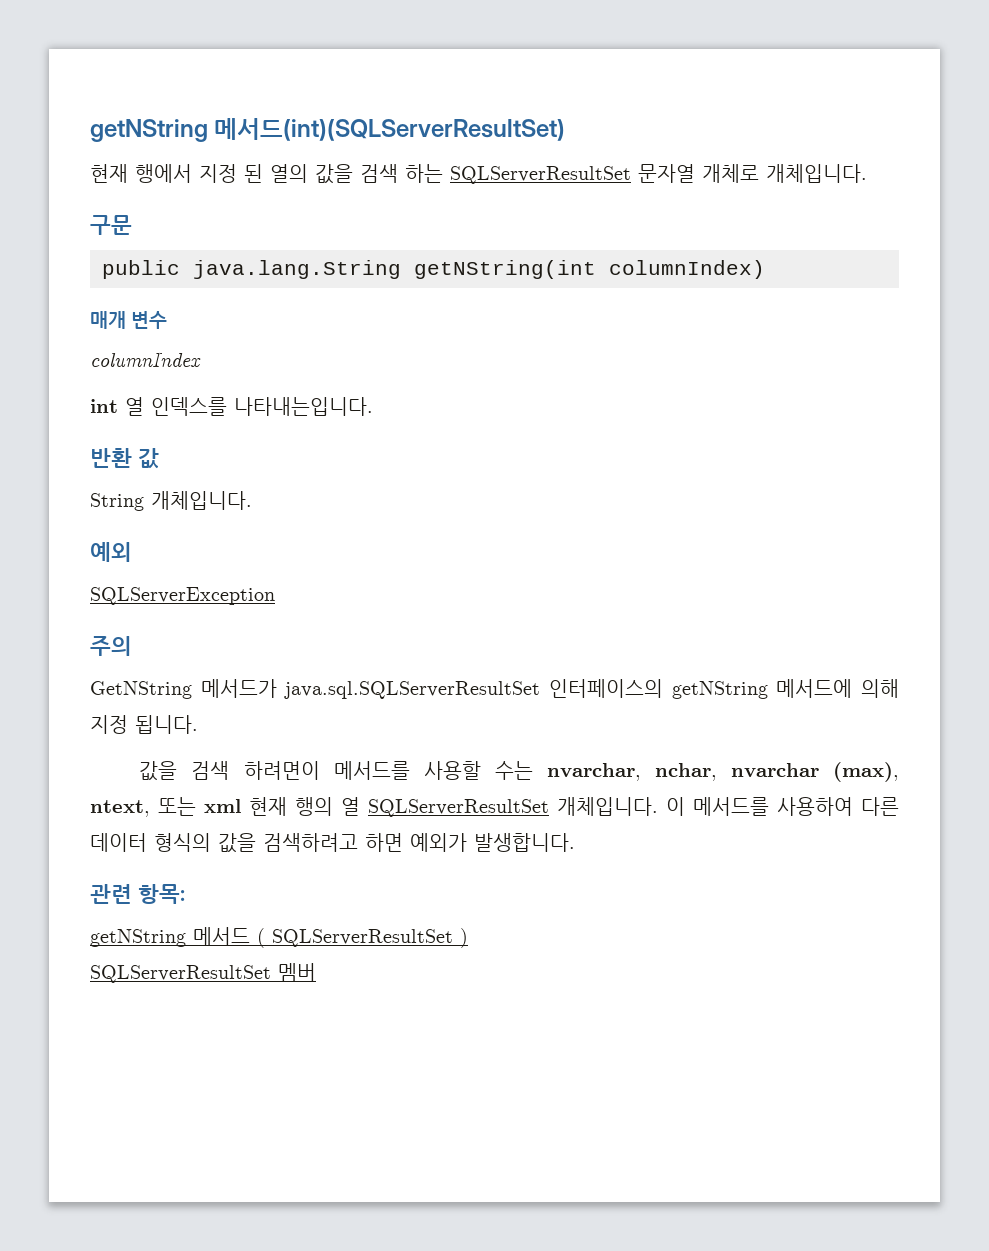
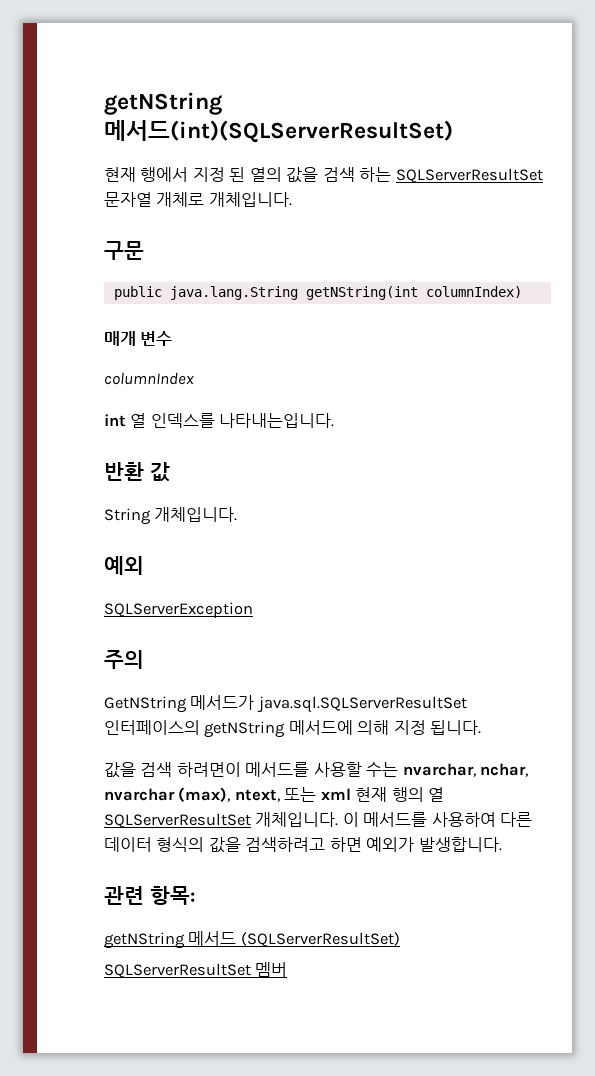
- getNString 메서드 ( SQLServerResultSet )
+ getNString 메서드 (SQLServerResultSet)

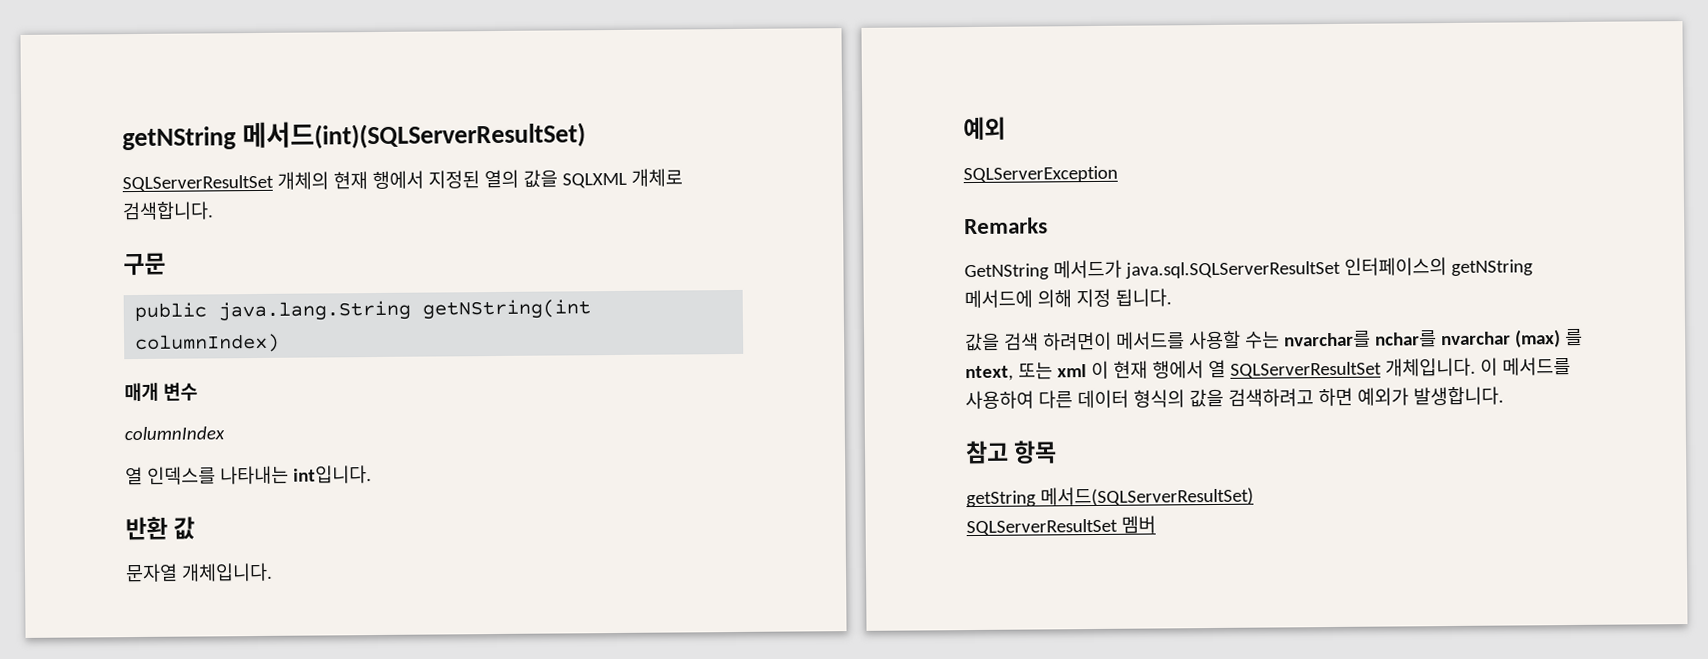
- 현재 행에서 지정 된 열의 값을 검색 하는 SQLServerResultSet 문자열 개체로 개체입니다.
+ SQLServerResultSet 개체의 현재 행에서 지정된 열의 값을 SQLXML 개체로 검색합니다.
- int 열 인덱스를 나타내는입니다.
+ 열 인덱스를 나타내는 int입니다.
- String 개체입니다.
+ 문자열 개체입니다.
- 주의
+ Remarks
- 값을 검색 하려면이 메서드를 사용할 수는 nvarchar, nchar, nvarchar (max), ntext, 또는 xml 현재 행의 열 SQLServerResultSet 개체입니다.
+ 값을 검색 하려면이 메서드를 사용할 수는 nvarchar를 nchar를 nvarchar (max) 를 ntext, 또는 xml 이 현재 행에서 열 SQLServerResultSet 개체입니다.
- 관련 항목:
- getNString 메서드 (SQLServerResultSet)
+ 참고 항목
+ getString 메서드(SQLServerResultSet)

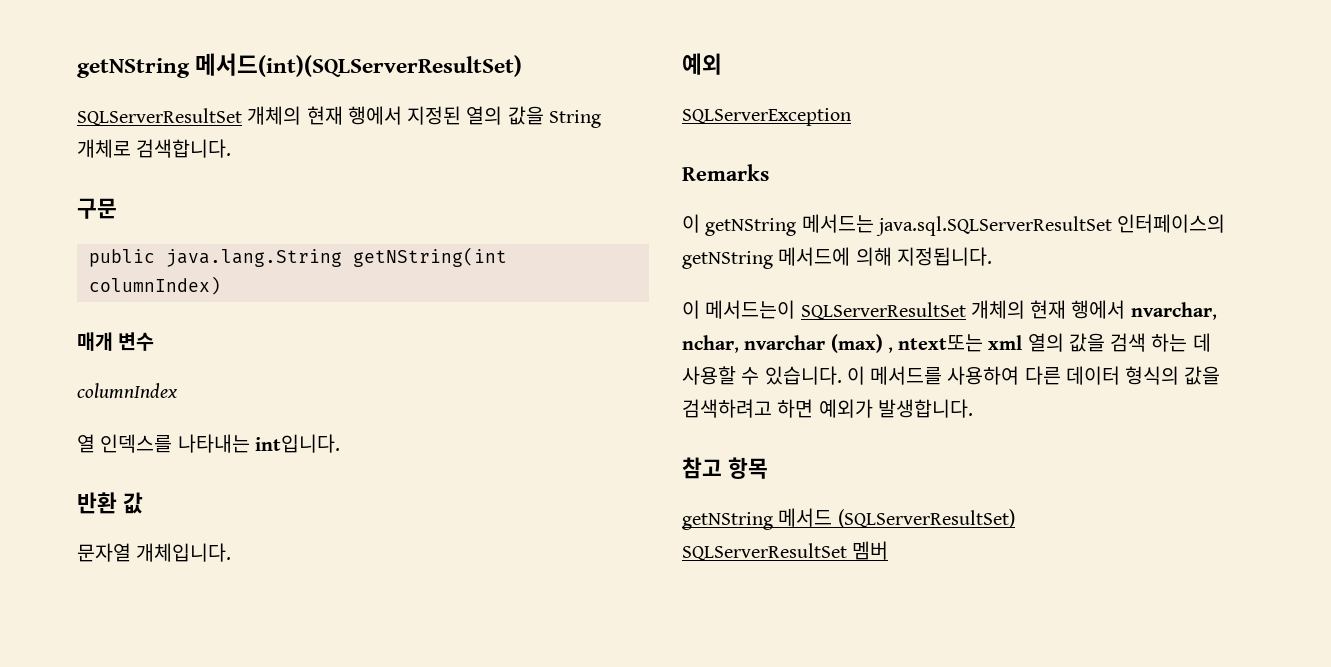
- SQLServerResultSet 개체의 현재 행에서 지정된 열의 값을 SQLXML 개체로 검색합니다.
+ SQLServerResultSet 개체의 현재 행에서 지정된 열의 값을 String 개체로 검색합니다.
- GetNString 메서드가 java.sql.SQLServerResultSet 인터페이스의 getNString 메서드에 의해 지정 됩니다.
- 값을 검색 하려면이 메서드를 사용할 수는 nvarchar를 nchar를 nvarchar (max) 를 ntext, 또는 xml 이 현재 행에서 열 SQLServerResultSet 개체입니다.
+ 이 getNString 메서드는 java.sql.SQLServerResultSet 인터페이스의 getNString 메서드에 의해 지정됩니다.
+ 이 메서드는이 SQLServerResultSet 개체의 현재 행에서 nvarchar, nchar, nvarchar (max) , ntext또는 xml 열의 값을 검색 하는 데 사용할 수 있습니다.
- getString 메서드(SQLServerResultSet)
+ getNString 메서드 (SQLServerResultSet)

